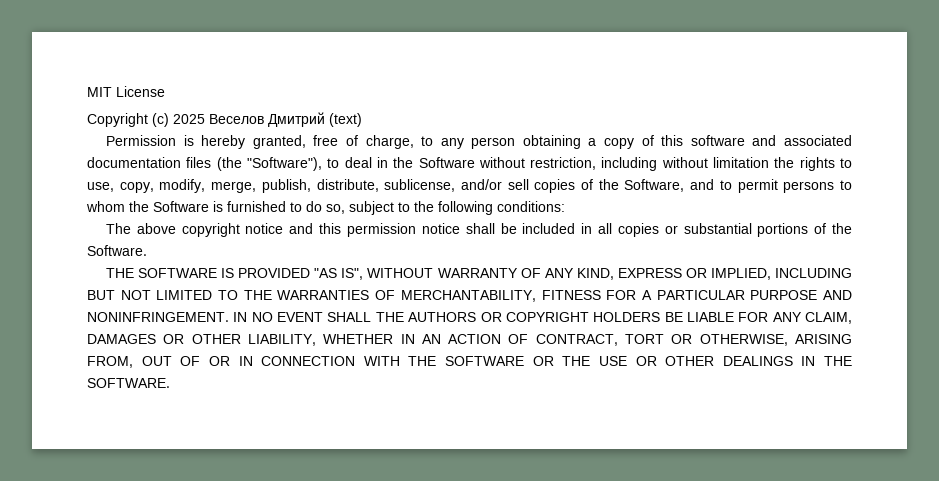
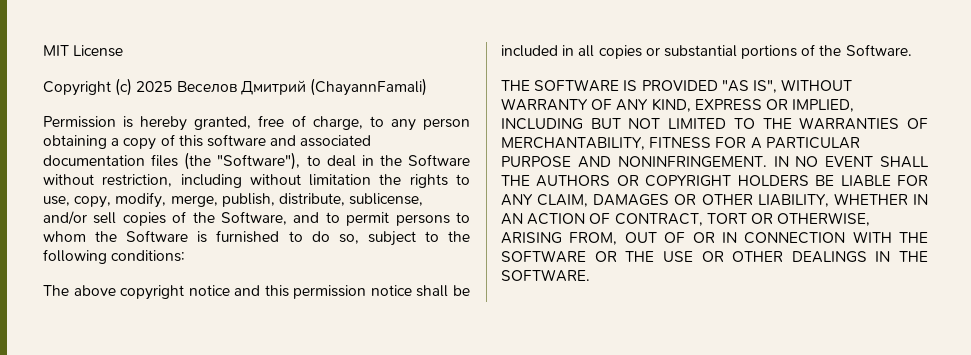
- Copyright (c) 2025 Веселов Дмитрий (text)
+ Copyright (c) 2025 Веселов Дмитрий (ChayannFamali)

